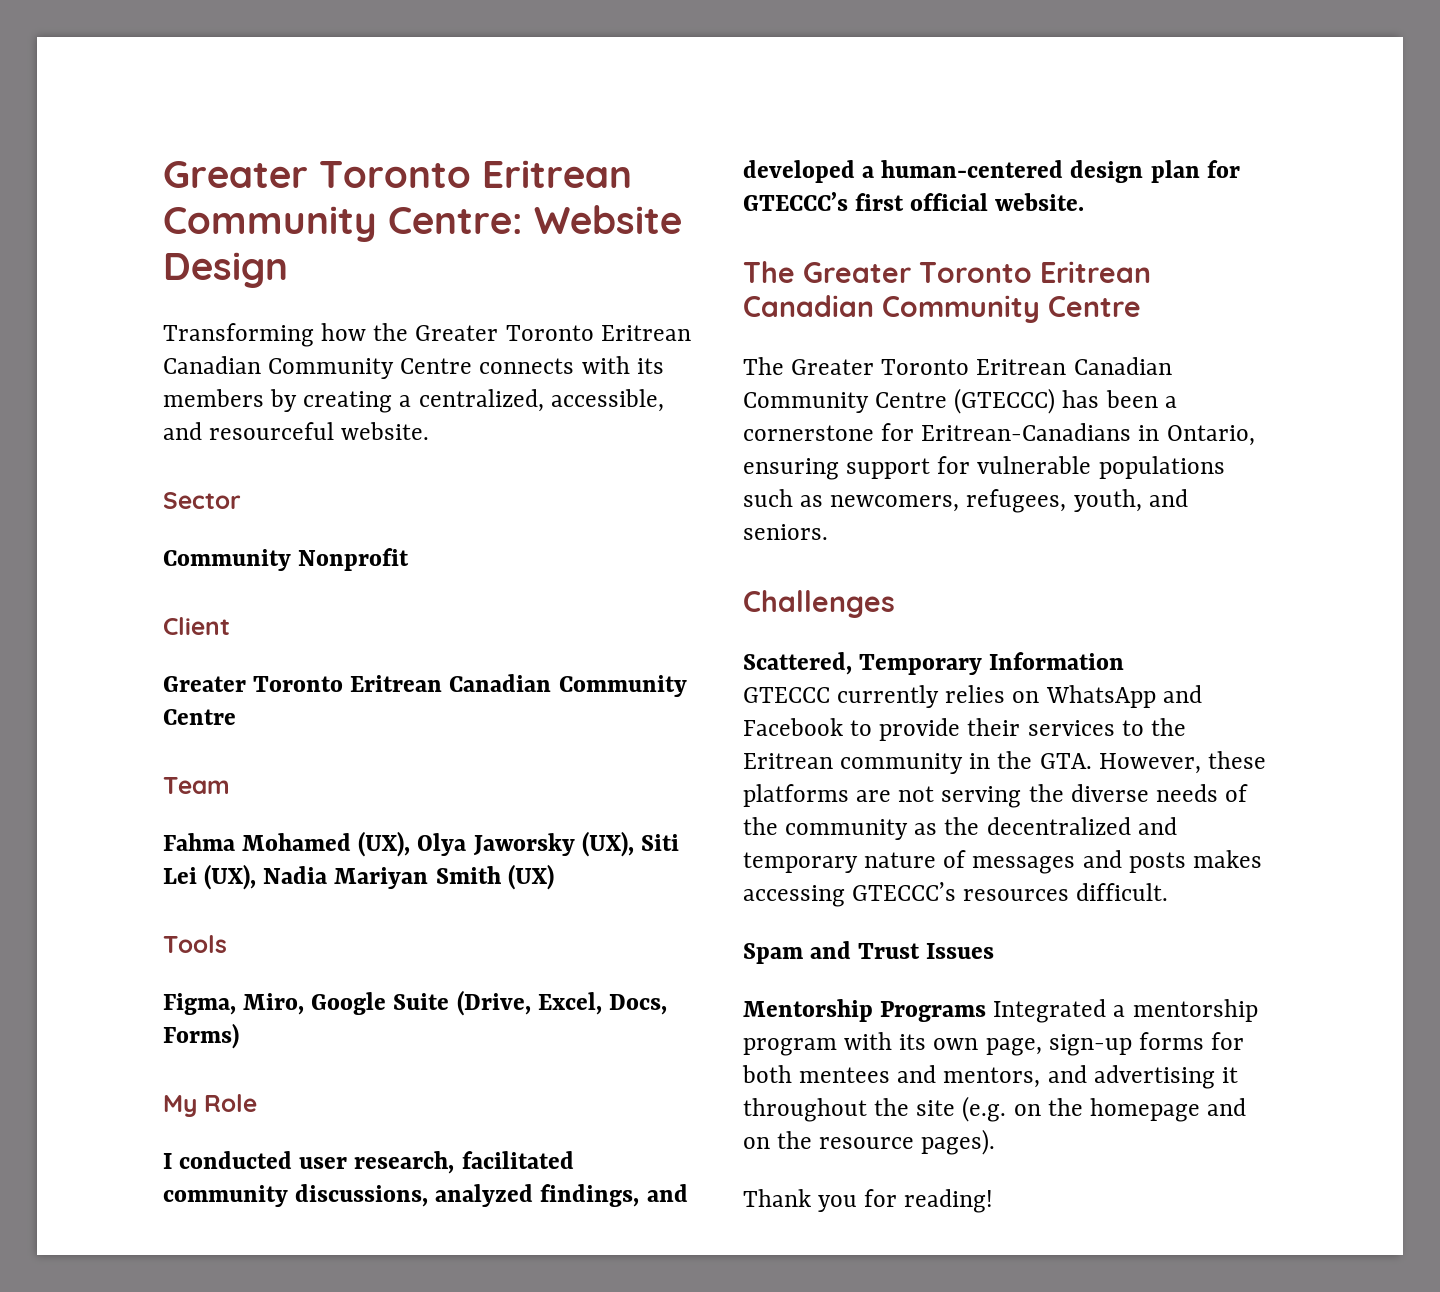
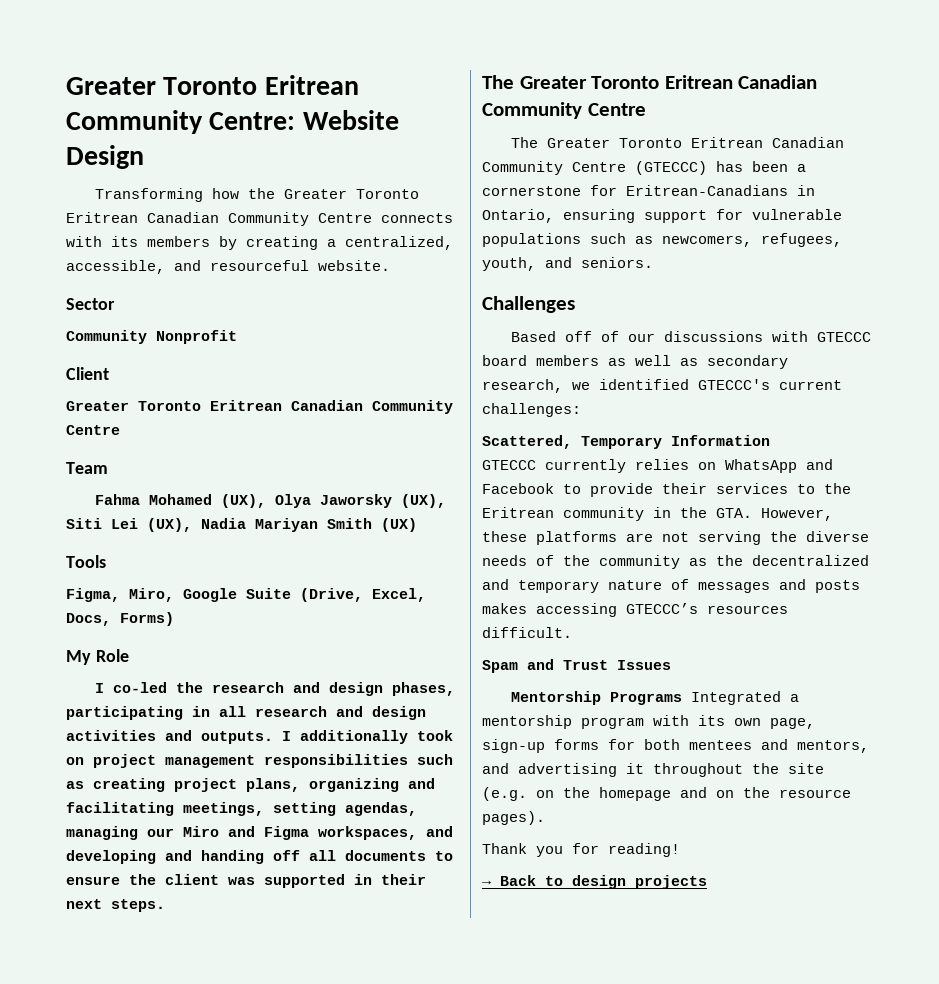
- I conducted user research, facilitated community discussions, analyzed findings, and developed a human-centered design plan for GTECCC’s first official website.
+ I co-led the research and design phases, participating in all research and design activities and outputs. I additionally took on project management responsibilities such as creating project plans, organizing and facilitating meetings, setting agendas, managing our Miro and Figma workspaces, and developing and handing off all documents to ensure the client was supported in their next steps.
+ Based off of our discussions with GTECCC board members as well as secondary research, we identified GTECCC's current challenges:
+ → Back to design projects

